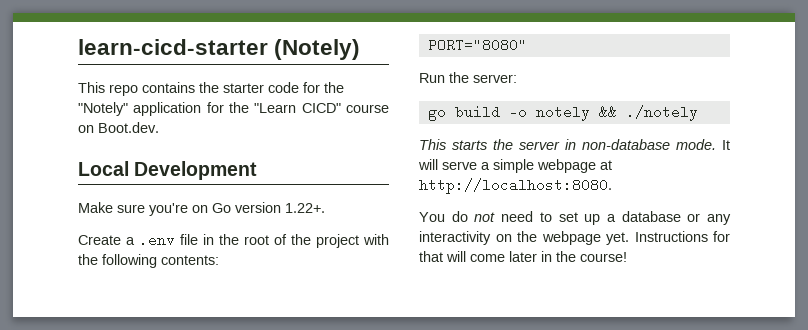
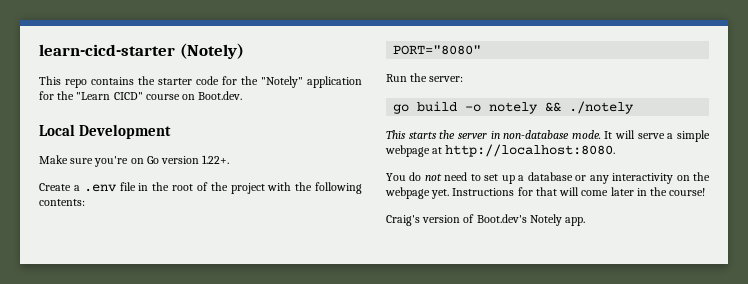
+ Craig's version of Boot.dev's Notely app.

